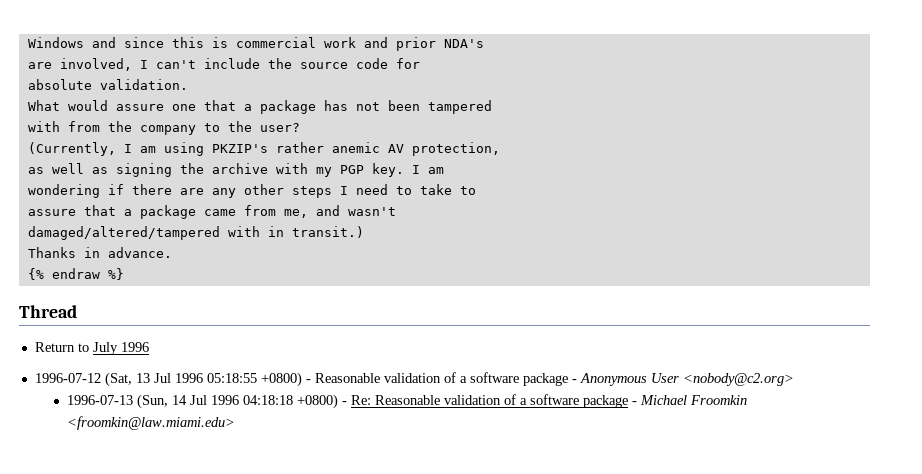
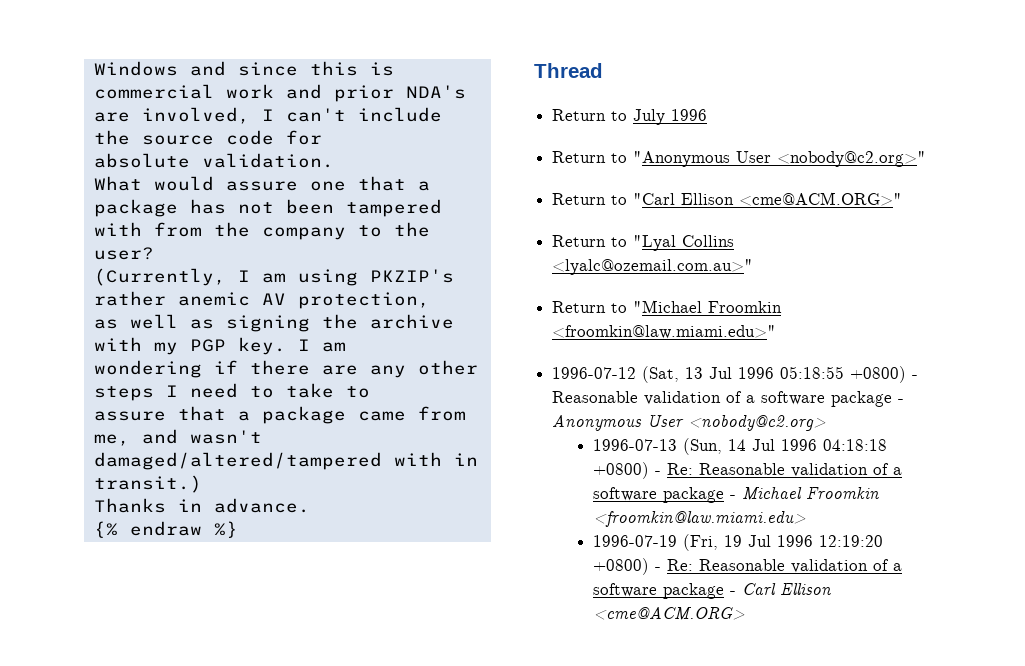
+ Return to "Anonymous User <nobody@c2.org>"
+ Return to "Carl Ellison <cme@ACM.ORG>"
+ Return to "Lyal Collins <lyalc@ozemail.com.au>"
+ Return to "Michael Froomkin <froomkin@law.miami.edu>"
+ 1996-07-19 (Fri, 19 Jul 1996 12:19:20 +0800) - Re: Reasonable validation of a software package - Carl Ellison <cme@ACM.ORG>

